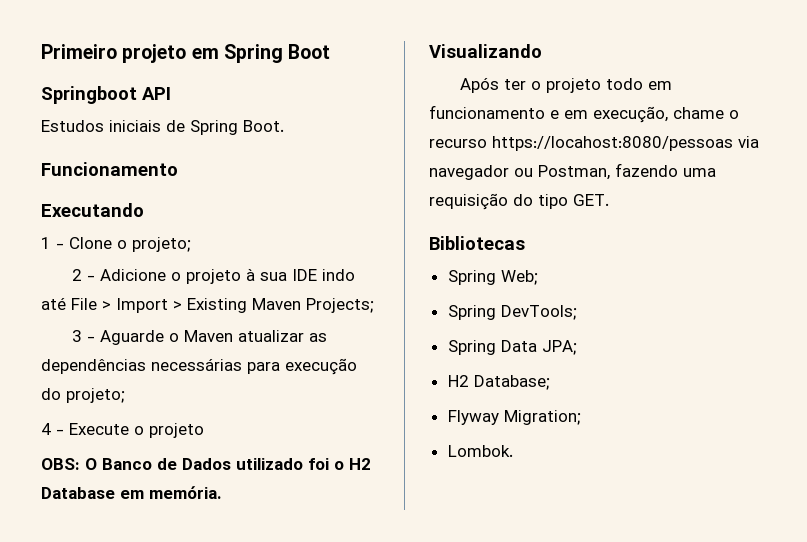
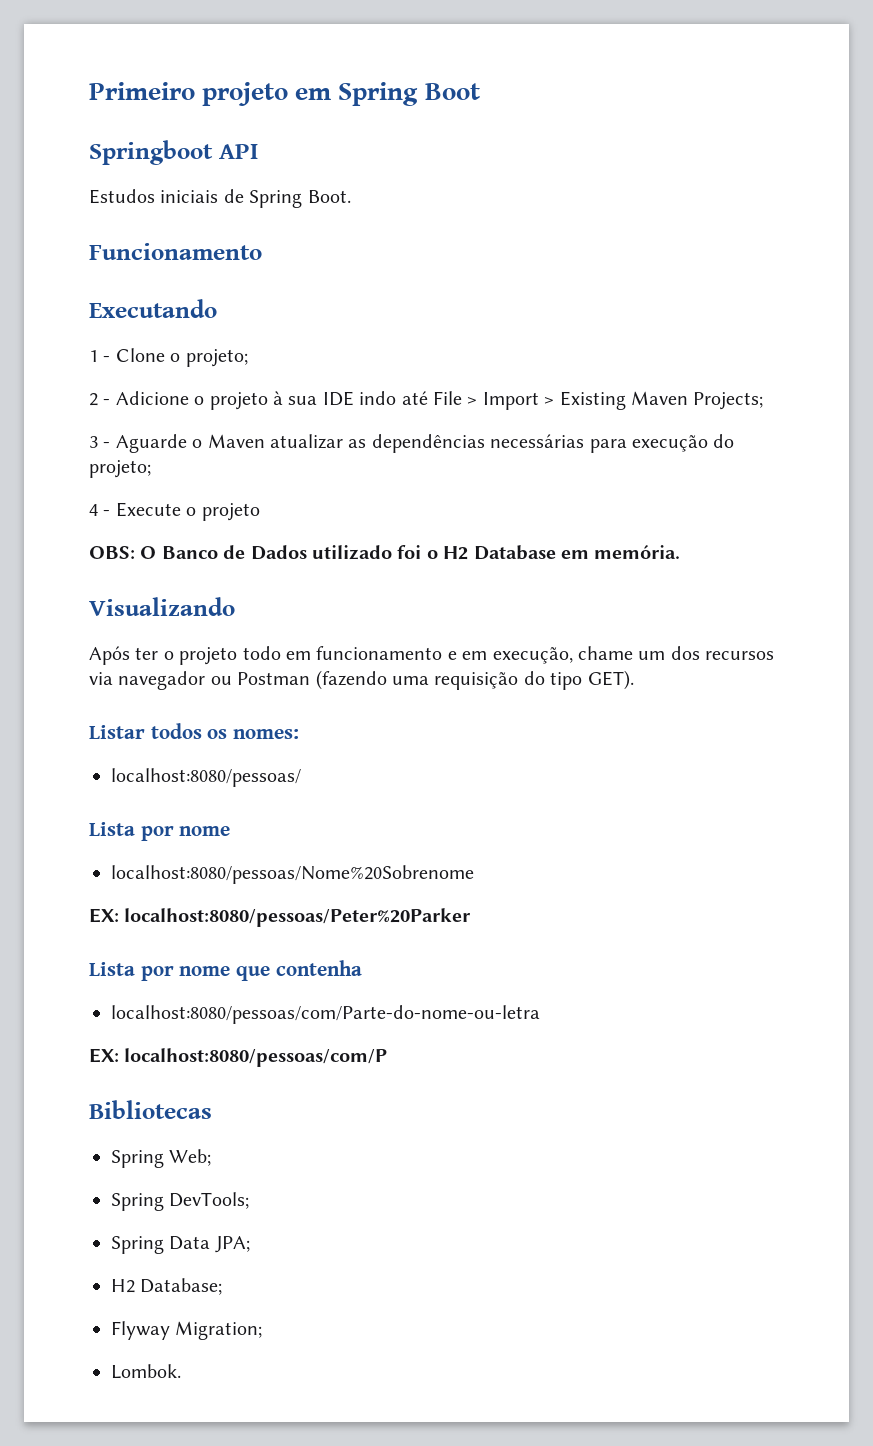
- Após ter o projeto todo em funcionamento e em execução, chame o recurso https://locahost:8080/pessoas via navegador ou Postman, fazendo uma requisição do tipo GET.
+ Após ter o projeto todo em funcionamento e em execução, chame um dos recursos via navegador ou Postman (fazendo uma requisição do tipo GET).
+ Listar todos os nomes:
+ localhost:8080/pessoas/
+ Lista por nome
+ localhost:8080/pessoas/Nome%20Sobrenome
+ EX: localhost:8080/pessoas/Peter%20Parker
+ Lista por nome que contenha
+ localhost:8080/pessoas/com/Parte-do-nome-ou-letra
+ EX: localhost:8080/pessoas/com/P

